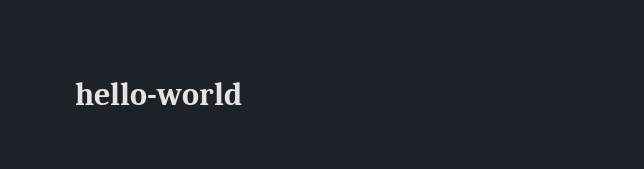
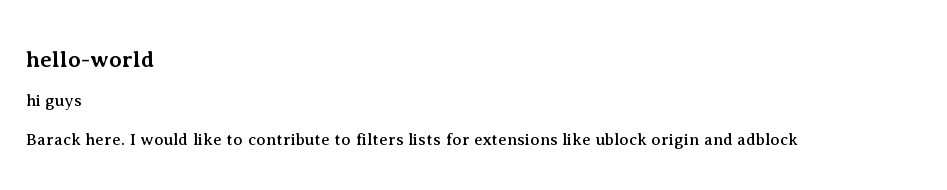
+ hi guys
+ Barack here. I would like to contribute to filters lists for extensions like ublock origin and adblock

